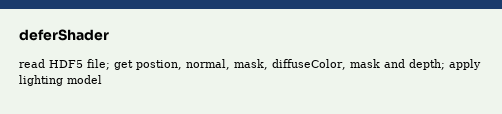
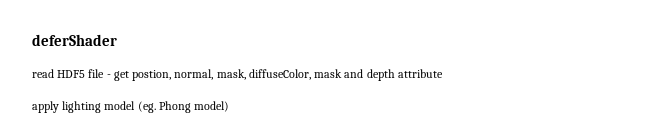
- read HDF5 file; get postion, normal, mask, diffuseColor, mask and depth; apply lighting model
+ read HDF5 file - get postion, normal, mask, diffuseColor, mask and depth attribute
+ apply lighting model (eg. Phong model)

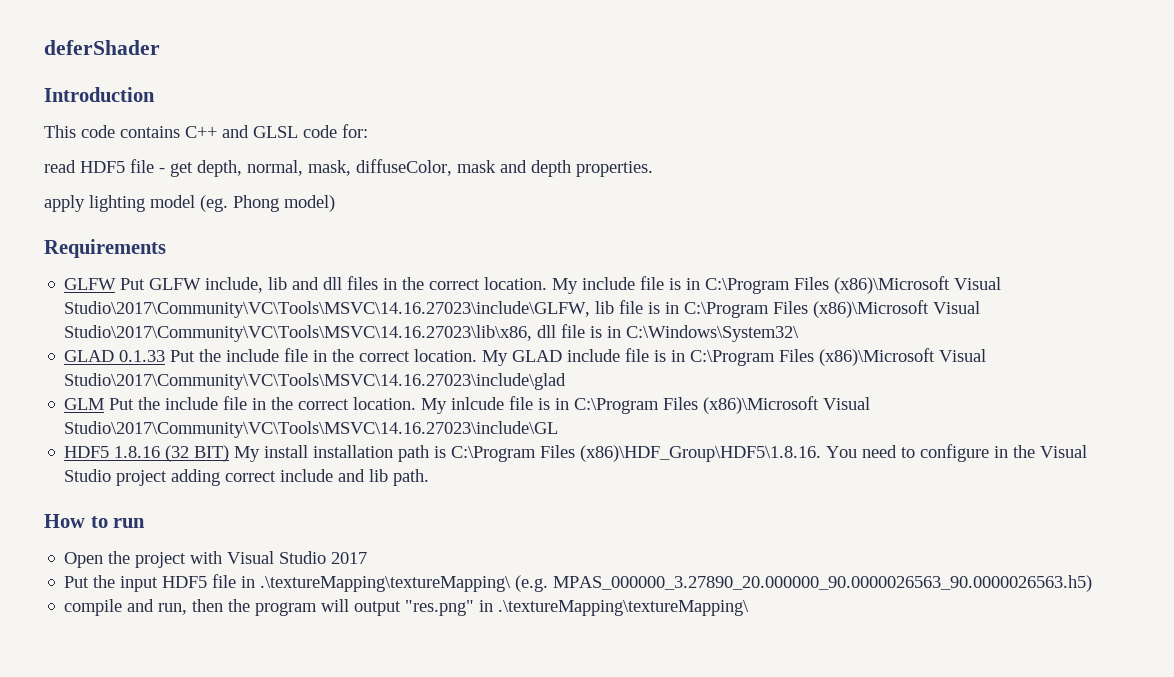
+ Introduction
+ This code contains C++ and GLSL code for:
- read HDF5 file - get postion, normal, mask, diffuseColor, mask and depth attribute
+ read HDF5 file - get depth, normal, mask, diffuseColor, mask and depth properties.
+ Requirements
+ GLFW Put GLFW include, lib and dll files in the correct location. My include file is in C:\Program Files (x86)\Microsoft Visual Studio\2017\Community\VC\Tools\MSVC\14.16.27023\include\GLFW, lib file is in C:\Program Files (x86)\Microsoft Visual Studio\2017\Community\VC\Tools\MSVC\14.16.27023\lib\x86, dll file is in C:\Windows\System32\
+ GLAD 0.1.33 Put the include file in the correct location. My GLAD include file is in C:\Program Files (x86)\Microsoft Visual Studio\2017\Community\VC\Tools\MSVC\14.16.27023\include\glad
+ GLM Put the include file in the correct location. My inlcude file is in C:\Program Files (x86)\Microsoft Visual Studio\2017\Community\VC\Tools\MSVC\14.16.27023\include\GL
+ HDF5 1.8.16 (32 BIT) My install installation path is C:\Program Files (x86)\HDF_Group\HDF5\1.8.16. You need to configure in the Visual Studio project adding correct include and lib path.
+ How to run
+ Open the project with Visual Studio 2017
+ Put the input HDF5 file in .\textureMapping\textureMapping\ (e.g. MPAS_000000_3.27890_20.000000_90.0000026563_90.0000026563.h5)
+ compile and run, then the program will output "res.png" in .\textureMapping\textureMapping\

